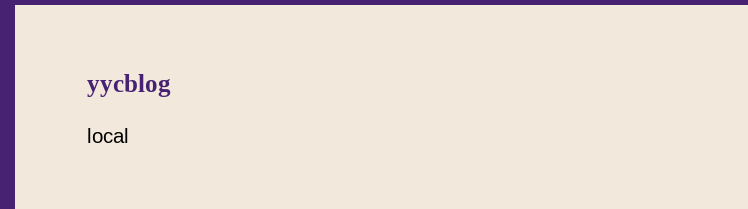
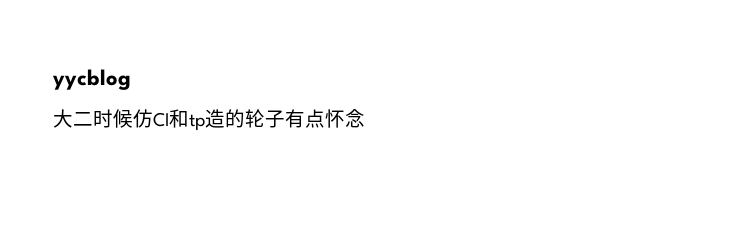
- local
+ 大二时候仿CI和tp造的轮子有点怀念

